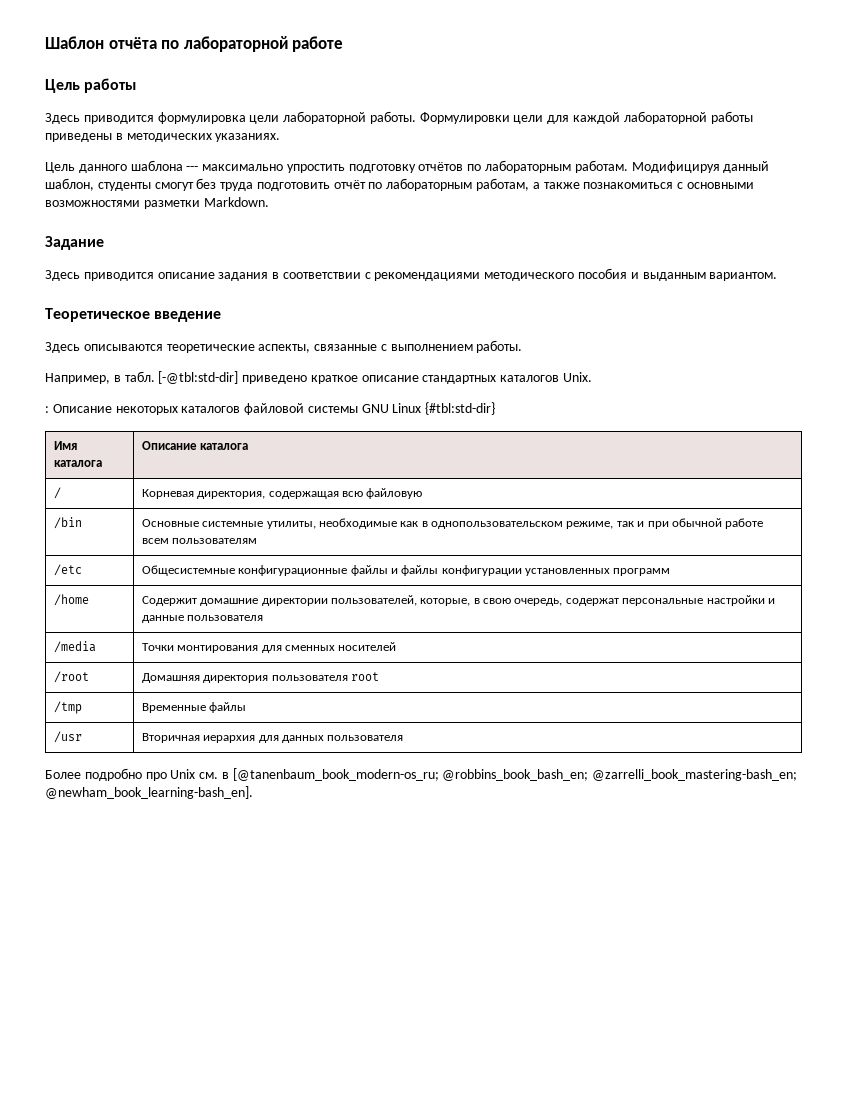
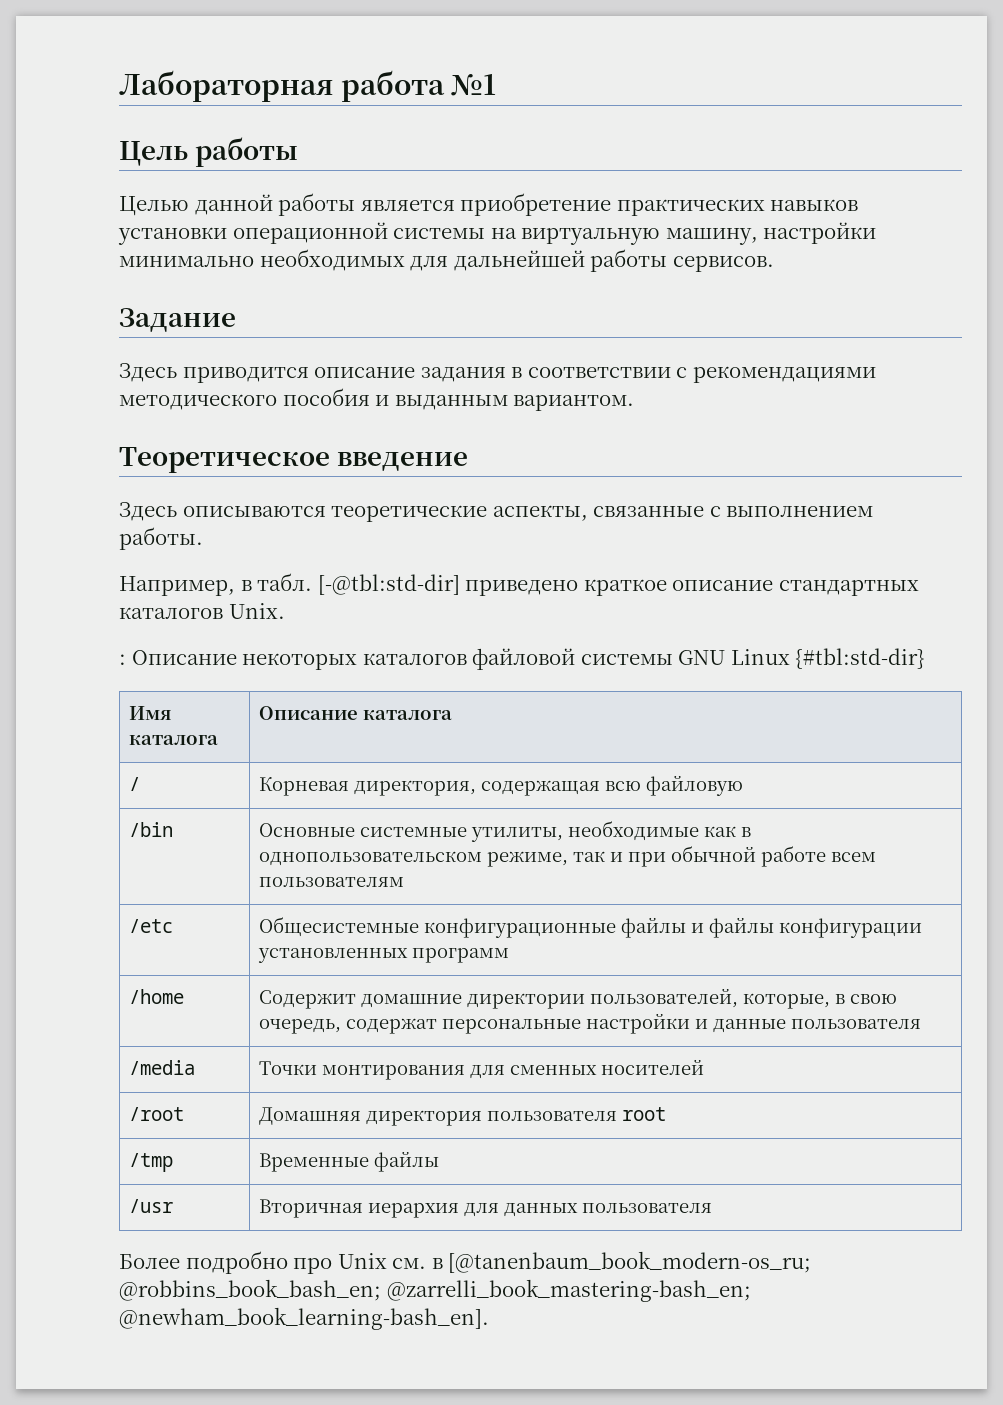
- Шаблон отчёта по лабораторной работе
+ Лабораторная работа №1
  Цель работы
- Здесь приводится формулировка цели лабораторной работы. Формулировки цели для каждой лабораторной работы приведены в методических указаниях.
- Цель данного шаблона --- максимально упростить подготовку отчётов по лабораторным работам. Модифицируя данный шаблон, студенты смогут без труда подготовить отчёт по лабораторным работам, а также познакомиться с основными возможностями разметки Markdown.
+ Целью данной работы является приобретение практических навыков установки операционной системы на виртуальную машину, настройки минимально необходимых для дальнейшей работы сервисов.

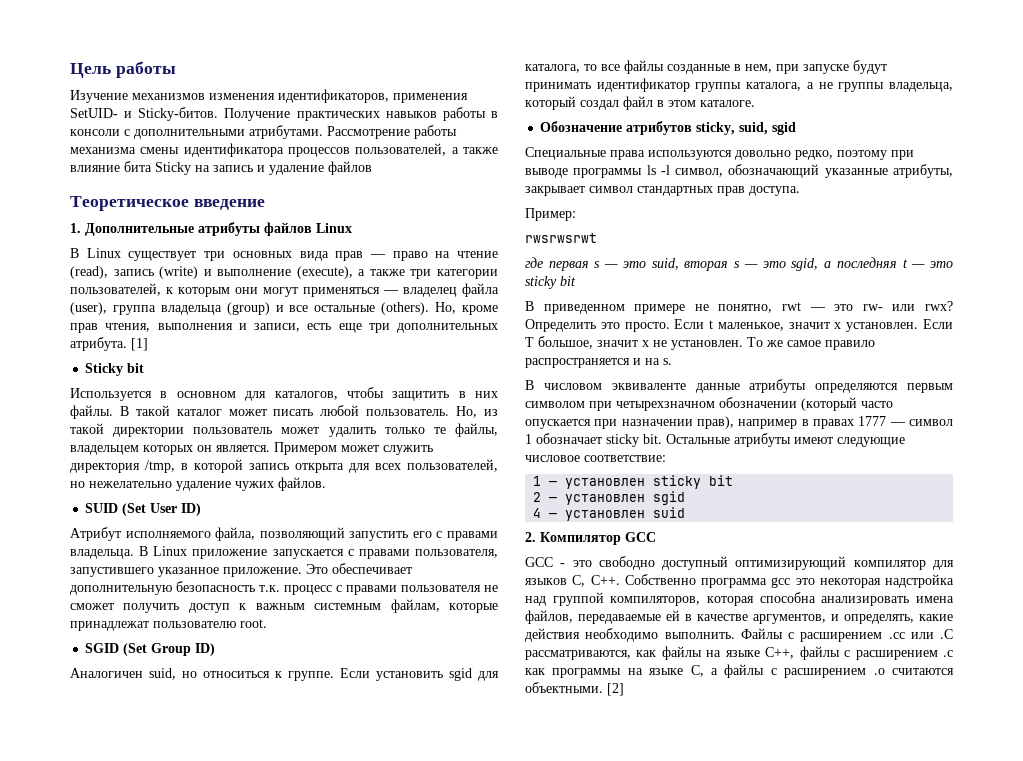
- Лабораторная работа №1
- Целью данной работы является приобретение практических навыков установки операционной системы на виртуальную машину, настройки минимально необходимых для дальнейшей работы сервисов.
- Задание
- Здесь приводится описание задания в соответствии с рекомендациями методического пособия и выданным вариантом.
+ Изучение механизмов изменения идентификаторов, применения SetUID- и Sticky-битов. Получение практических навыков работы в консоли с дополнительными атрибутами. Рассмотрение работы механизма смены идентификатора процессов пользователей, а также влияние бита Sticky на запись и удаление файлов
  Теоретическое введение
- Здесь описываются теоретические аспекты, связанные с выполнением работы.
- Например, в табл. [-@tbl:std-dir] приведено краткое описание стандартных каталогов Unix.
- : Описание некоторых каталогов файловой системы GNU Linux {#tbl:std-dir}
- Имя каталога | Описание каталога
- / | Корневая директория, содержащая всю файловую
- /bin | Основные системные утилиты, необходимые как в однопользовательском режиме, так и при обычной работе всем пользователям
- /etc | Общесистемные конфигурационные файлы и файлы конфигурации установленных программ
- /home | Содержит домашние директории пользователей, которые, в свою очередь, содержат персональные настройки и данные пользователя
- /media | Точки монтирования для сменных носителей
- /root | Домашняя директория пользователя root
- /tmp | Временные файлы
- /usr | Вторичная иерархия для данных пользователя
- Более подробно про Unix см. в [@tanenbaum_book_modern-os_ru; @robbins_book_bash_en; @zarrelli_book_mastering-bash_en; @newham_book_learning-bash_en].
+ 1. Дополнительные атрибуты файлов Linux
+ В Linux существует три основных вида прав — право на чтение (read), запись (write) и выполнение (execute), а также три категории пользователей, к которым они могут применяться — владелец файла (user), группа владельца (group) и все остальные (others). Но, кроме прав чтения, выполнения и записи, есть еще три дополнительных атрибута. [1]
+ Sticky bit
+ Используется в основном для каталогов, чтобы защитить в них файлы. В такой каталог может писать любой пользователь. Но, из такой директории пользователь может удалить только те файлы, владельцем которых он является. Примером может служить директория /tmp, в которой запись открыта для всех пользователей, но нежелательно удаление чужих файлов.
+ SUID (Set User ID)
+ Атрибут исполняемого файла, позволяющий запустить его с правами владельца. В Linux приложение запускается с правами пользователя, запустившего указанное приложение. Это обеспечивает дополнительную безопасность т.к. процесс с правами пользователя не сможет получить доступ к важным системным файлам, которые принадлежат пользователю root.
+ SGID (Set Group ID)
+ Аналогичен suid, но относиться к группе. Если установить sgid для каталога, то все файлы созданные в нем, при запуске будут принимать идентификатор группы каталога, а не группы владельца, который создал файл в этом каталоге.
+ Обозначение атрибутов sticky, suid, sgid
+ Специальные права используются довольно редко, поэтому при выводе программы ls -l символ, обозначающий указанные атрибуты, закрывает символ стандартных прав доступа.
+ Пример:
+ rwsrwsrwt
+ где первая s — это suid, вторая s — это sgid, а последняя t — это sticky bit
+ В приведенном примере не понятно, rwt — это rw- или rwx? Определить это просто. Если t маленькое, значит x установлен. Если T большое, значит x не установлен. То же самое правило распространяется и на s.
+ В числовом эквиваленте данные атрибуты определяются первым символом при четырехзначном обозначении (который часто опускается при назначении прав), например в правах 1777 — символ 1 обозначает sticky bit. Остальные атрибуты имеют следующие числовое соответствие:
+ 1 — установлен sticky bit
+ 2 — установлен sgid
+ 4 — установлен suid
+ 2. Компилятор GCC
+ GСС - это свободно доступный оптимизирующий компилятор для языков C, C++. Собственно программа gcc это некоторая надстройка над группой компиляторов, которая способна анализировать имена файлов, передаваемые ей в качестве аргументов, и определять, какие действия необходимо выполнить. Файлы с расширением .cc или .C рассматриваются, как файлы на языке C++, файлы с расширением .c как программы на языке C, а файлы c расширением .o считаются объектными. [2]

